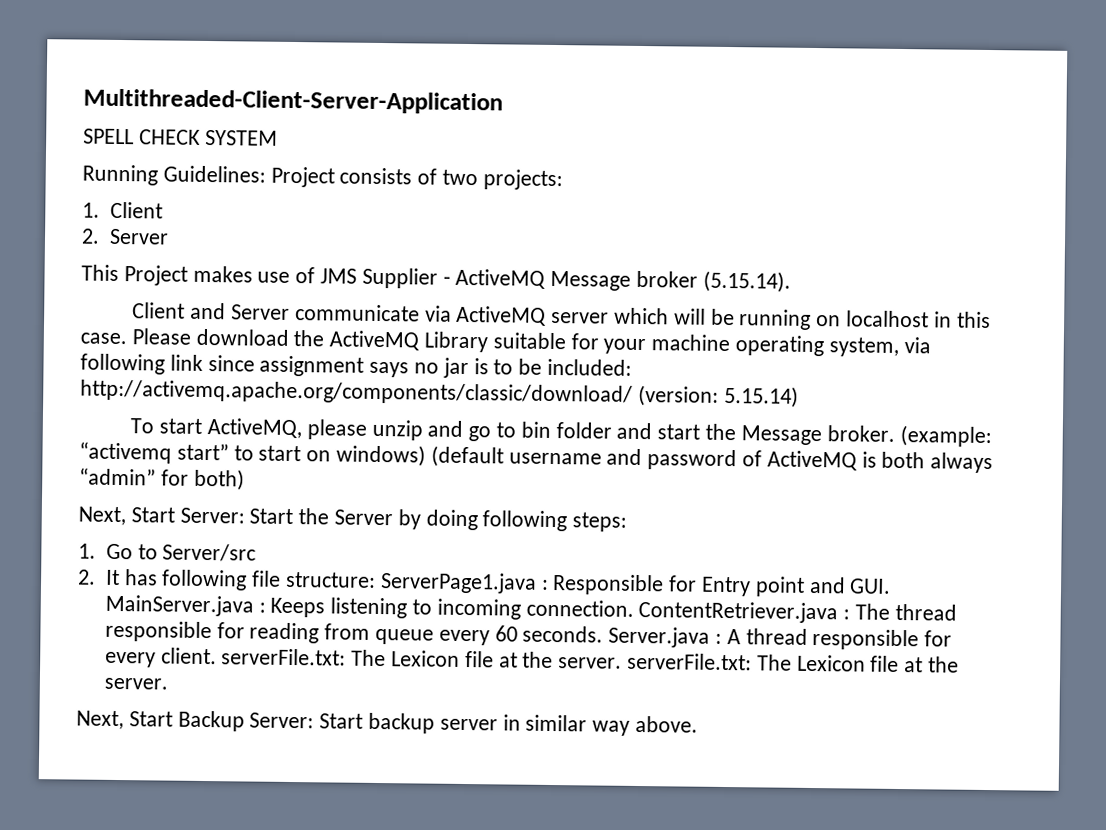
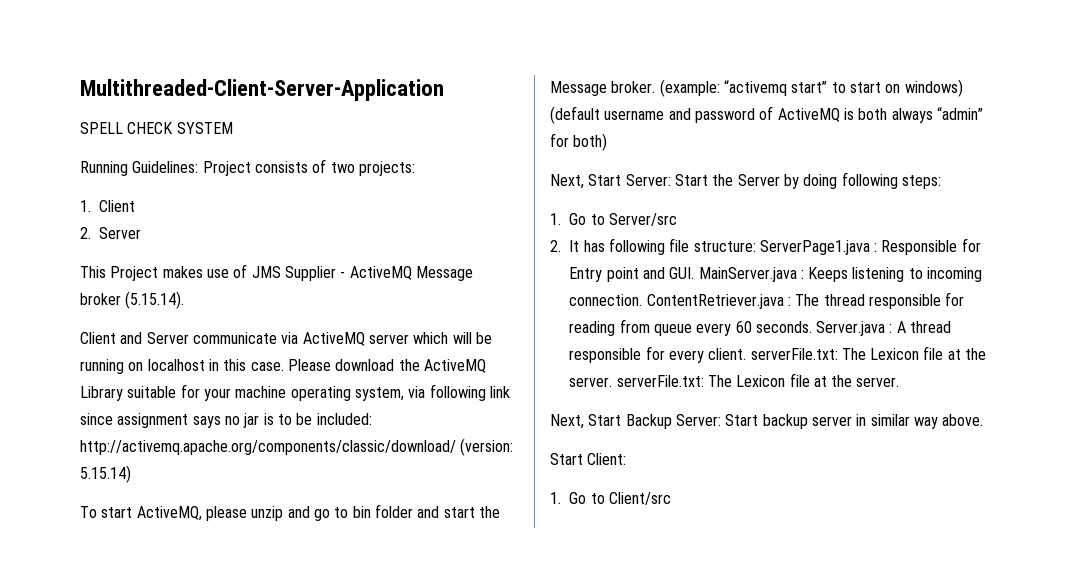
+ Start Client:
+ 1. Go to Client/src

